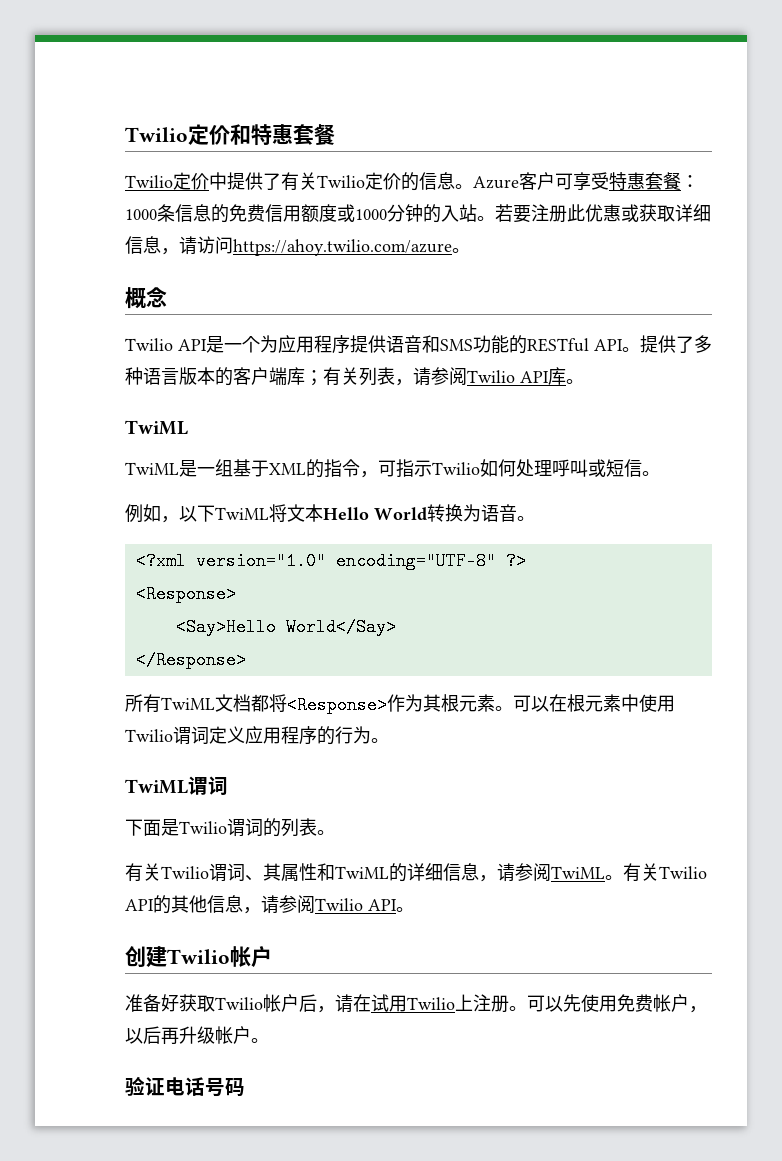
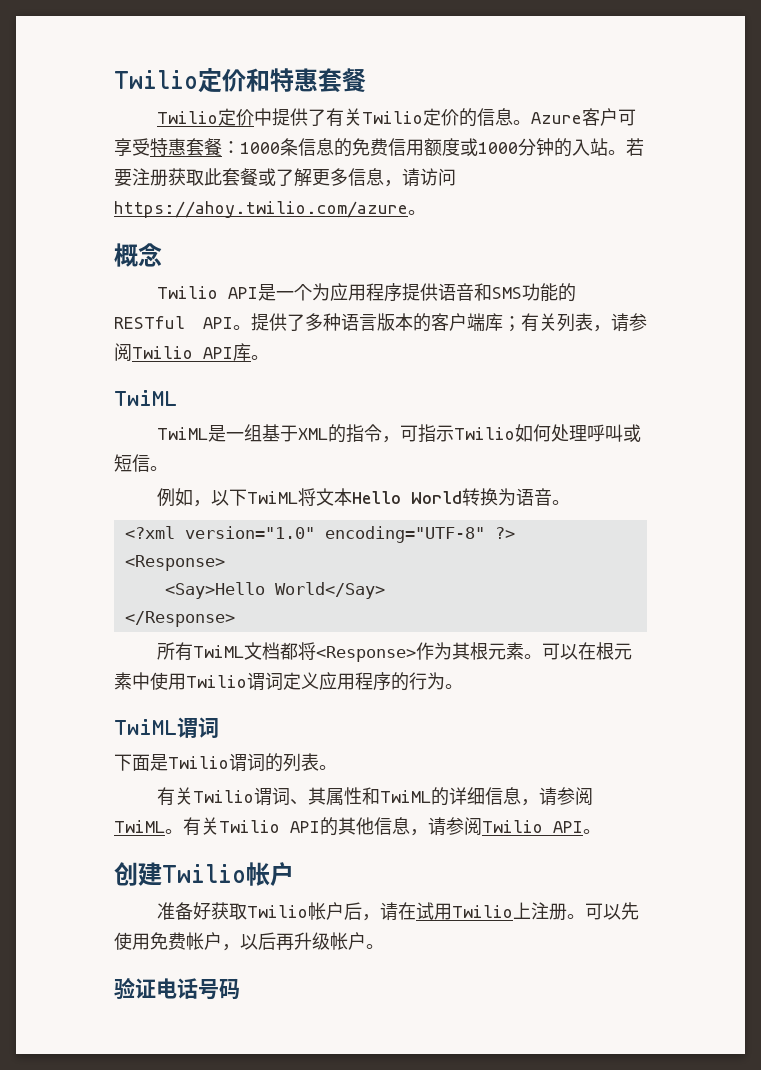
- 若要注册此优惠或获取详细信息，请访问https://ahoy.twilio.com/azure。
+ 若要注册获取此套餐或了解更多信息，请访问https://ahoy.twilio.com/azure。

